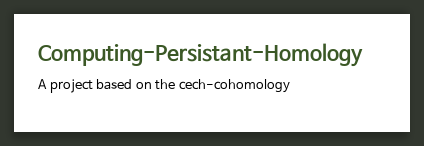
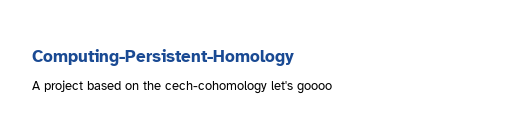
- Computing-Persistant-Homology
+ Computing-Persistent-Homology
- A project based on the cech-cohomology
+ A project based on the cech-cohomology let's goooo

